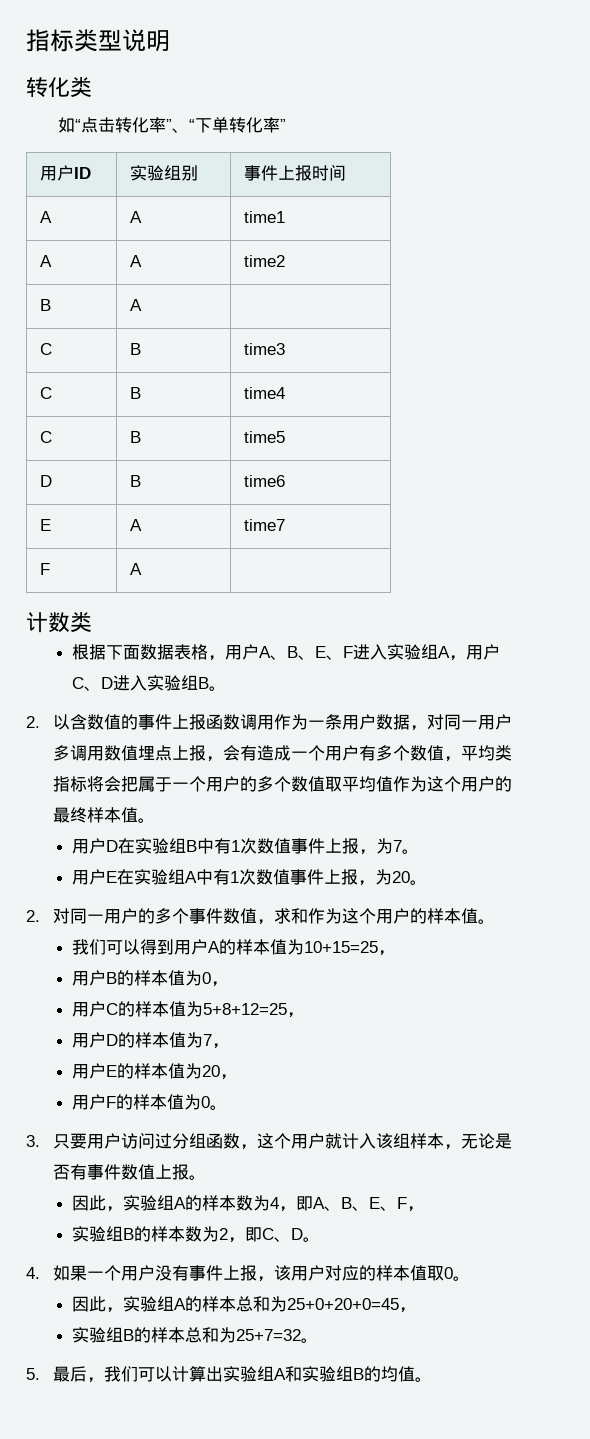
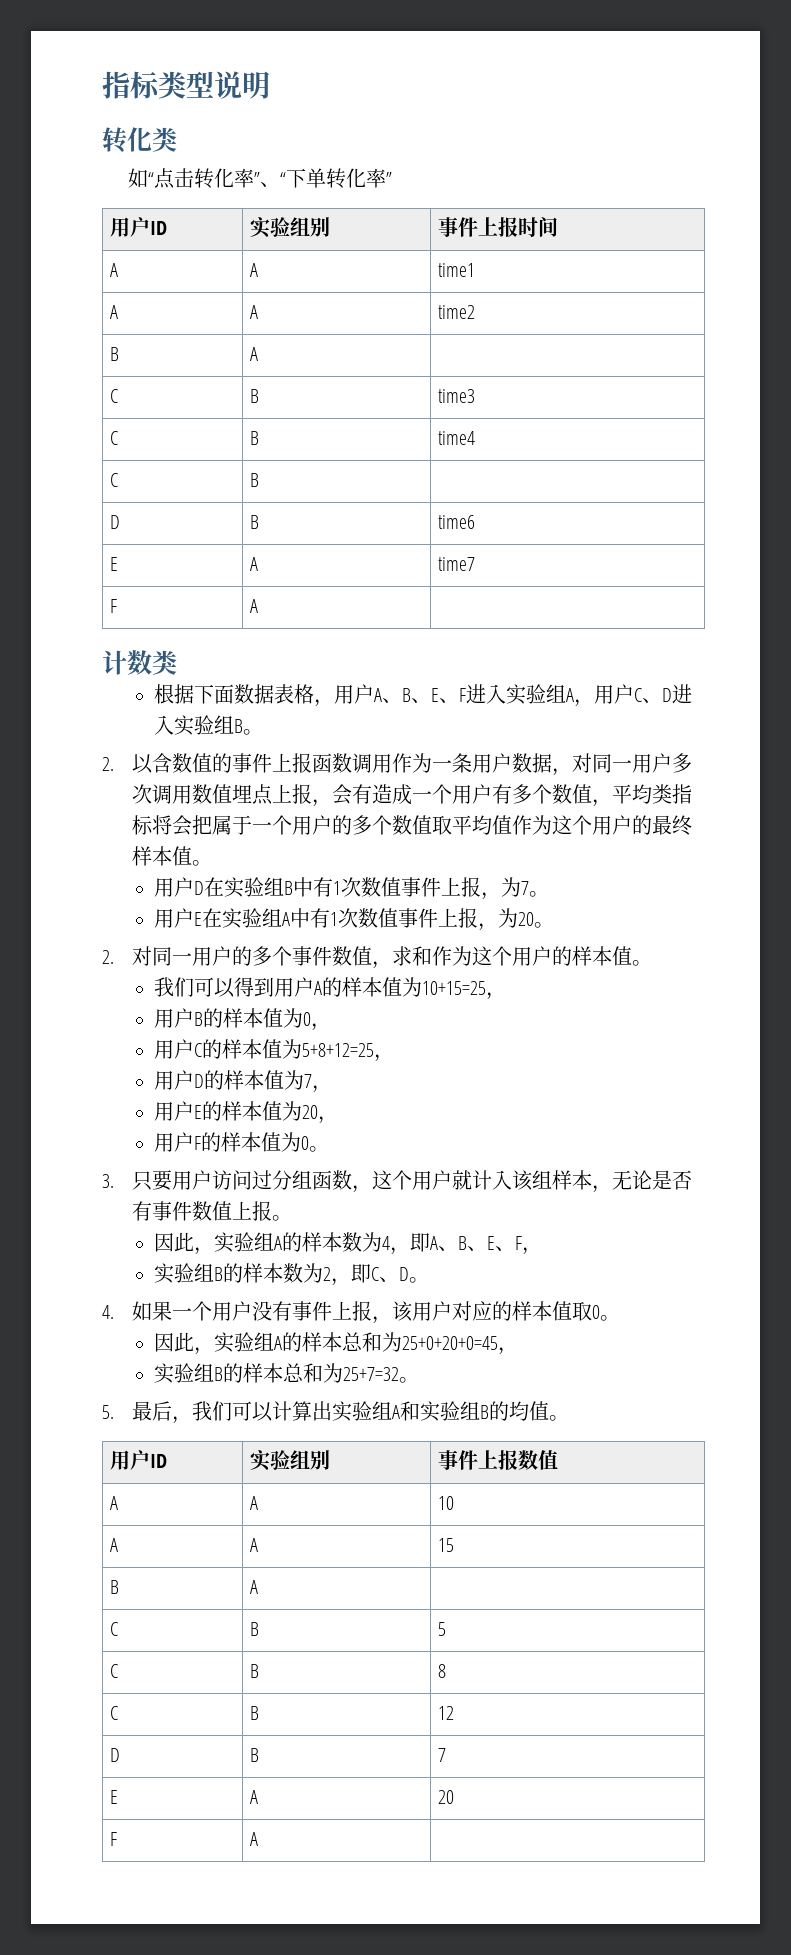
  C | B | time4
- C | B | time5
+ C | B |
- 2.以含数值的事件上报函数调用作为一条用户数据，对同一用户多调用数值埋点上报，会有造成一个用户有多个数值，平均类指标将会把属于一个用户的多个数值取平均值作为这个用户的最终样本值。
+ 2.以含数值的事件上报函数调用作为一条用户数据，对同一用户多次调用数值埋点上报，会有造成一个用户有多个数值，平均类指标将会把属于一个用户的多个数值取平均值作为这个用户的最终样本值。
+ 用户ID | 实验组别 | 事件上报数值
+ A | A | 10
+ A | A | 15
+ B | A |
+ C | B | 5
+ C | B | 8
+ C | B | 12
+ D | B | 7
+ E | A | 20
+ F | A |

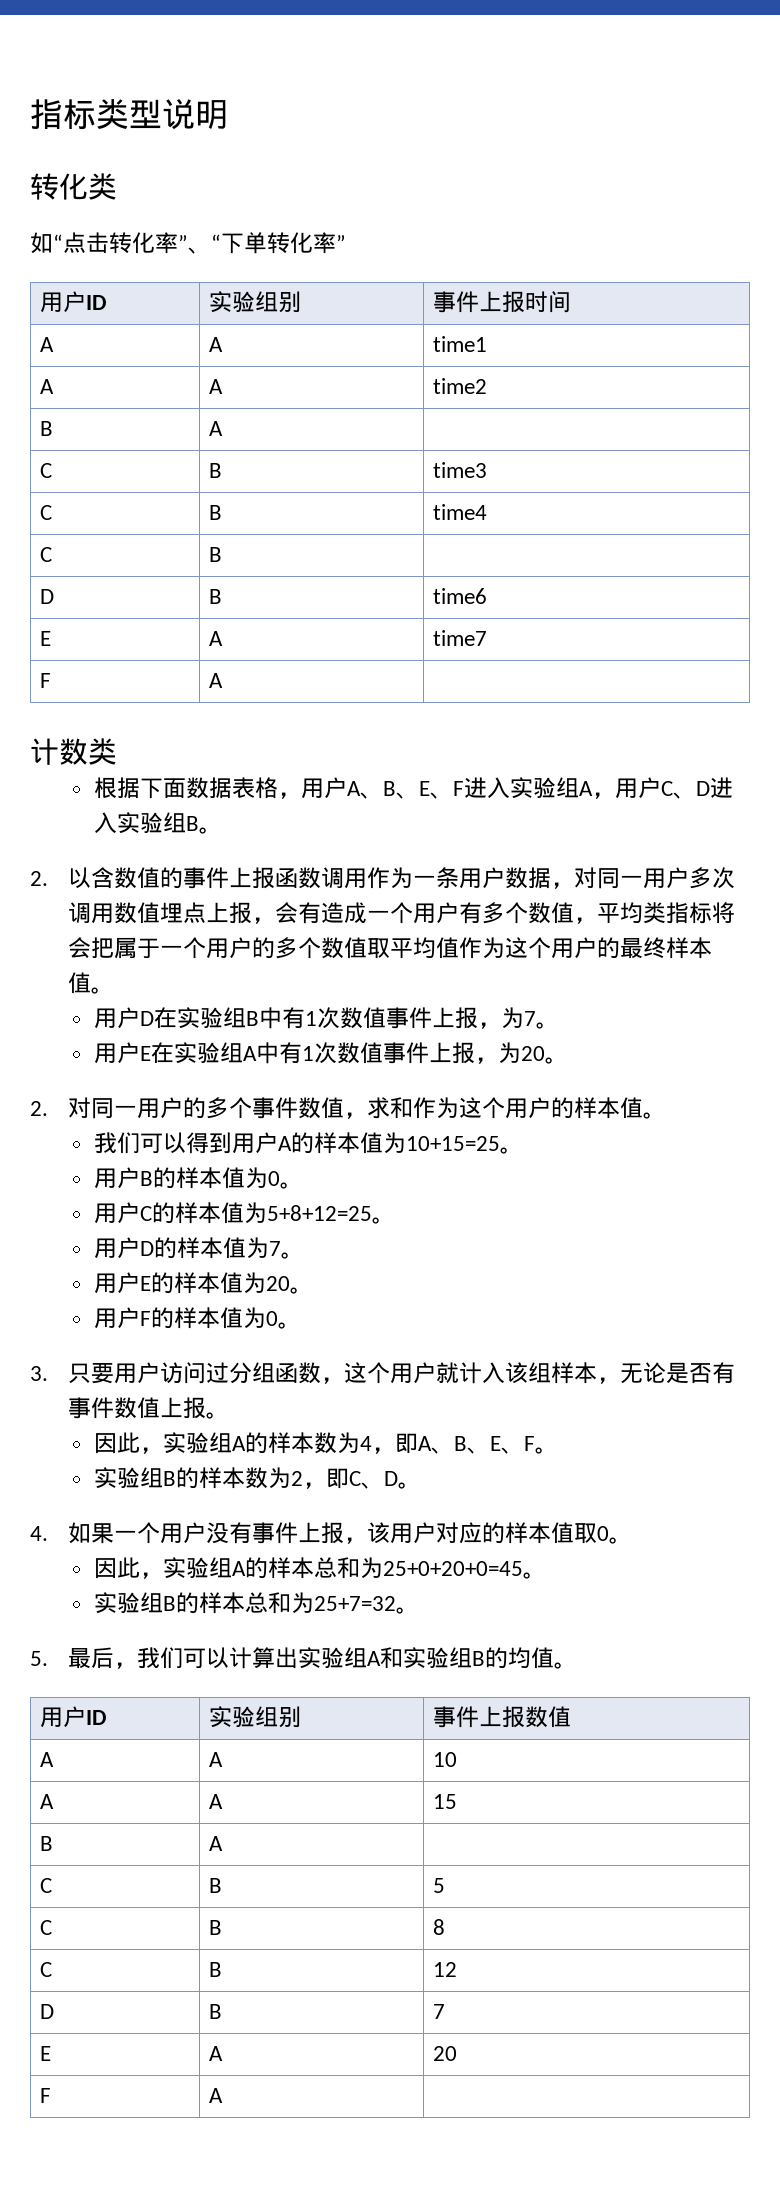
- 我们可以得到用户A的样本值为10+15=25，
+ 我们可以得到用户A的样本值为10+15=25。
- 用户B的样本值为0，
+ 用户B的样本值为0。
- 用户C的样本值为5+8+12=25，
+ 用户C的样本值为5+8+12=25。
- 用户D的样本值为7，
+ 用户D的样本值为7。
- 用户E的样本值为20，
+ 用户E的样本值为20。
- 因此，实验组A的样本数为4，即A、B、E、F，
+ 因此，实验组A的样本数为4，即A、B、E、F。
- 因此，实验组A的样本总和为25+0+20+0=45，
+ 因此，实验组A的样本总和为25+0+20+0=45。

